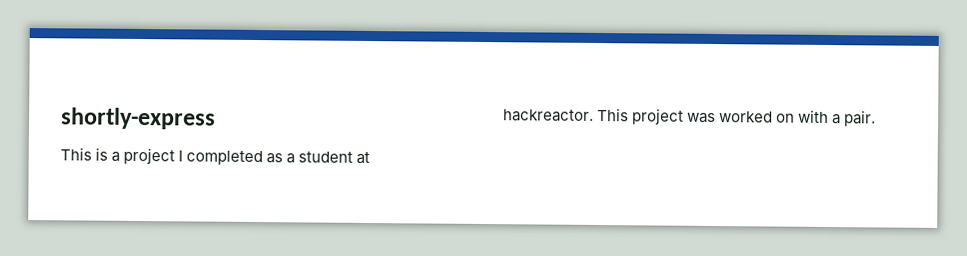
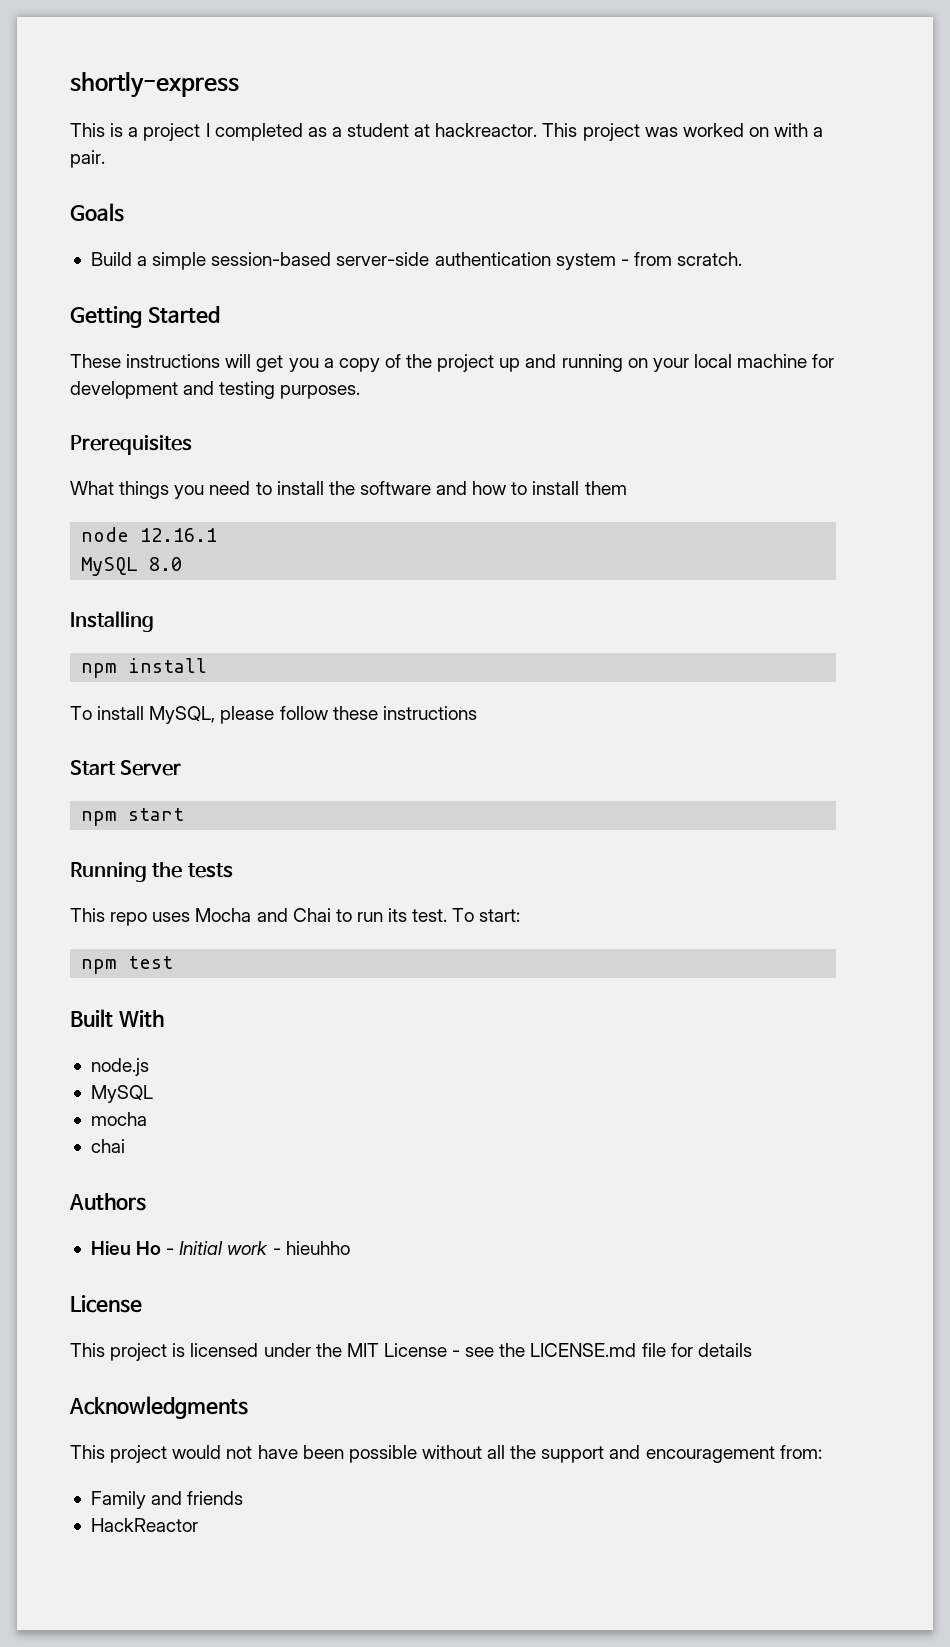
+ Goals
+ Build a simple session-based server-side authentication system - from scratch.
+ Getting Started
+ These instructions will get you a copy of the project up and running on your local machine for development and testing purposes.
+ Prerequisites
+ What things you need to install the software and how to install them
+ node 12.16.1
+ MySQL 8.0
+ Installing
+ npm install
+ To install MySQL, please follow these instructions
+ Start Server
+ npm start
+ Running the tests
+ This repo uses Mocha and Chai to run its test. To start:
+ npm test
+ Built With
+ node.js
+ MySQL
+ mocha
+ chai
+ Authors
+ Hieu Ho - Initial work - hieuhho
+ License
+ This project is licensed under the MIT License - see the LICENSE.md file for details
+ Acknowledgments
+ This project would not have been possible without all the support and encouragement from:
+ Family and friends
+ HackReactor

